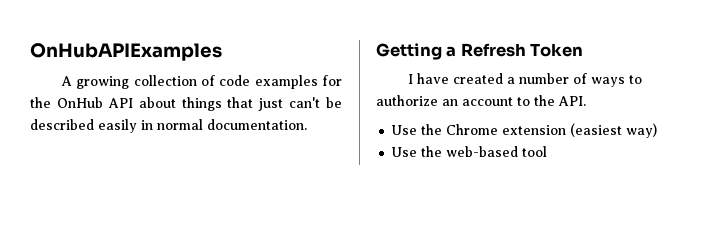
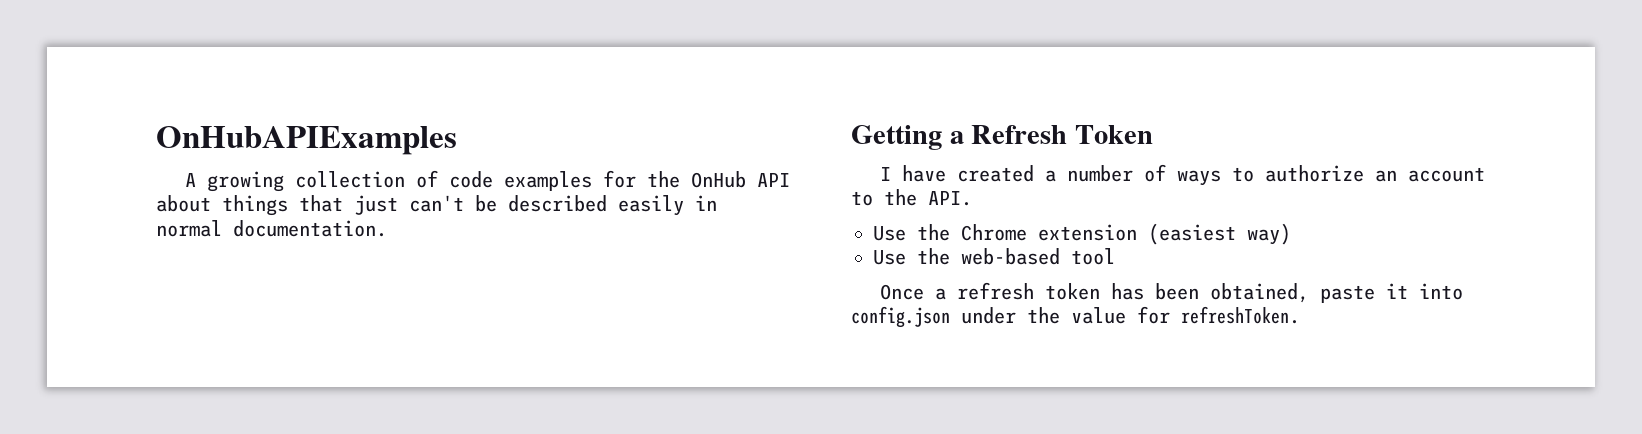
+ Once a refresh token has been obtained, paste it into config.json under the value for refreshToken.

